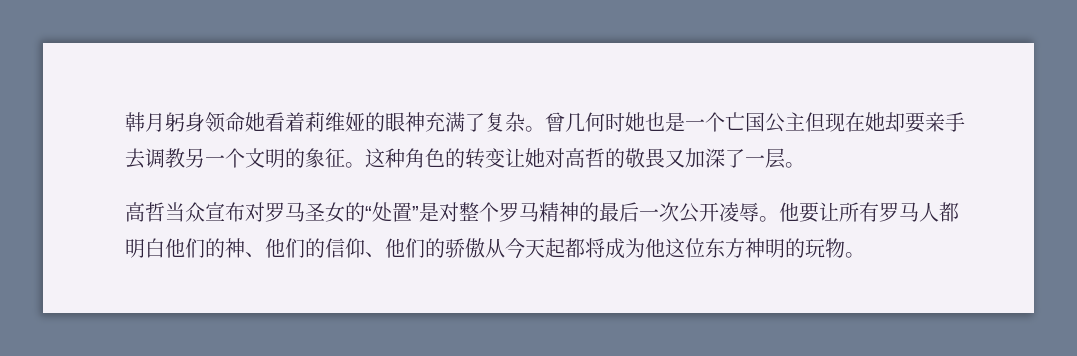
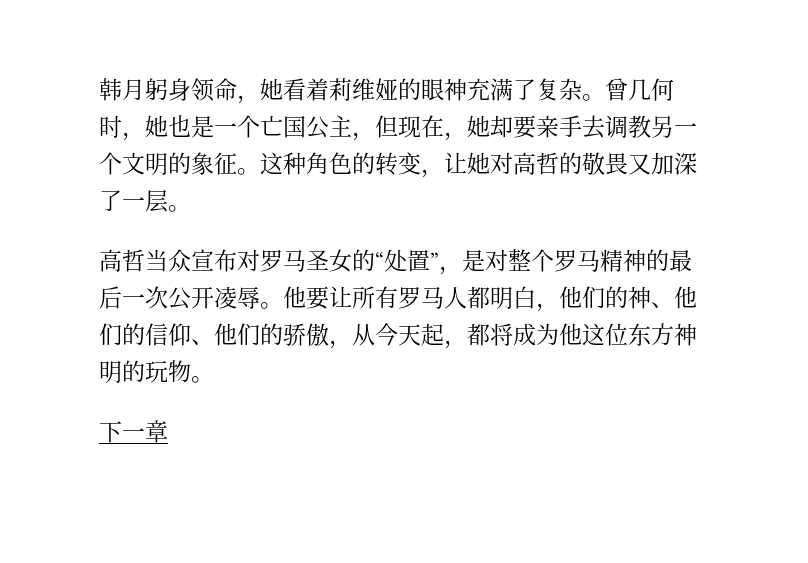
- 韩月躬身领命她看着莉维娅的眼神充满了复杂。
+ 韩月躬身领命，她看着莉维娅的眼神充满了复杂。
- 曾几何时她也是一个亡国公主但现在她却要亲手去调教另一个文明的象征。
+ 曾几何时，她也是一个亡国公主，但现在，她却要亲手去调教另一个文明的象征。
- 这种角色的转变让她对高哲的敬畏又加深了一层。
+ 这种角色的转变，让她对高哲的敬畏又加深了一层。
- 高哲当众宣布对罗马圣女的“处置”是对整个罗马精神的最后一次公开凌辱。
+ 高哲当众宣布对罗马圣女的“处置”，是对整个罗马精神的最后一次公开凌辱。
- 他要让所有罗马人都明白他们的神、他们的信仰、他们的骄傲从今天起都将成为他这位东方神明的玩物。
+ 他要让所有罗马人都明白，他们的神、他们的信仰、他们的骄傲，从今天起，都将成为他这位东方神明的玩物。
+ 下一章

